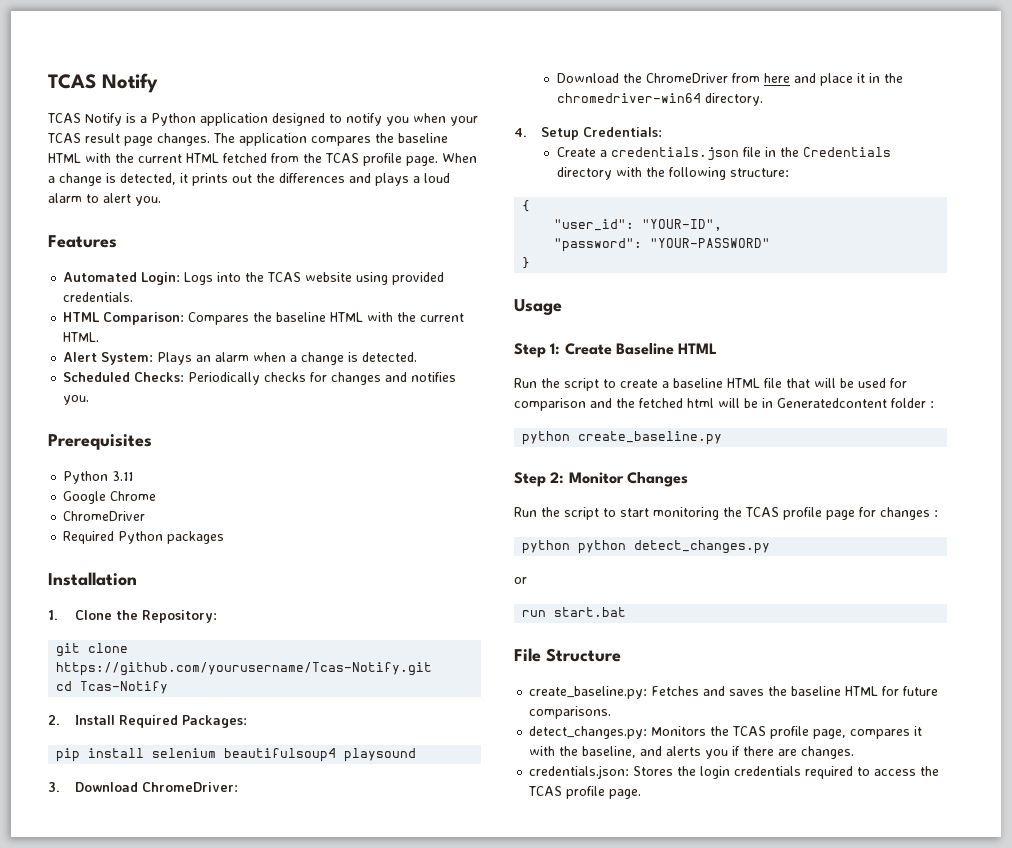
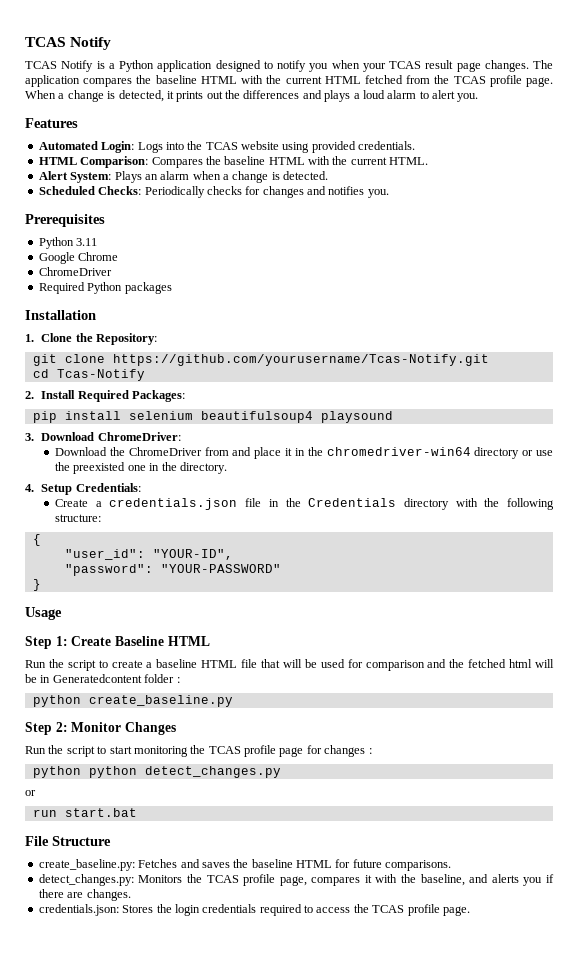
- Download the ChromeDriver from here and place it in the chromedriver-win64 directory.
+ Download the ChromeDriver from and place it in the chromedriver-win64 directory or use the preexisted one in the directory.

